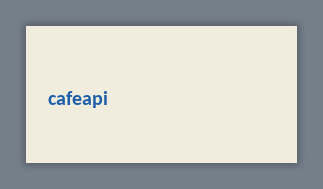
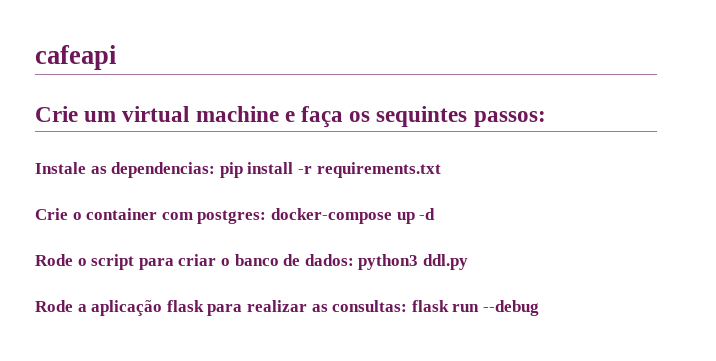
+ Crie um virtual machine e faça os sequintes passos:
+ Instale as dependencias: pip install -r requirements.txt
+ Crie o container com postgres: docker-compose up -d
+ Rode o script para criar o banco de dados: python3 ddl.py
+ Rode a aplicação flask para realizar as consultas: flask run --debug

